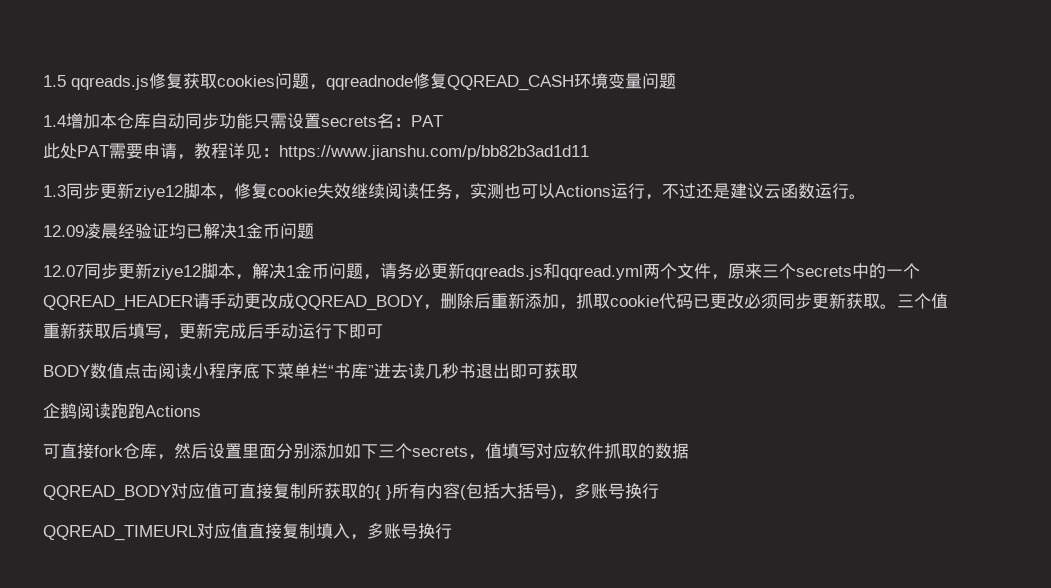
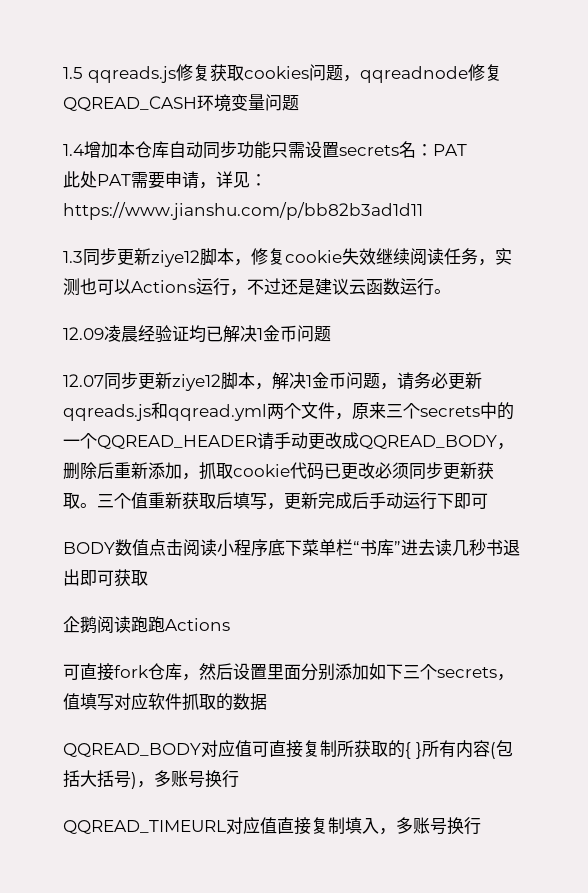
- 此处PAT需要申请，教程详见：https://www.jianshu.com/p/bb82b3ad1d11
+ 此处PAT需要申请，详见：https://www.jianshu.com/p/bb82b3ad1d11

